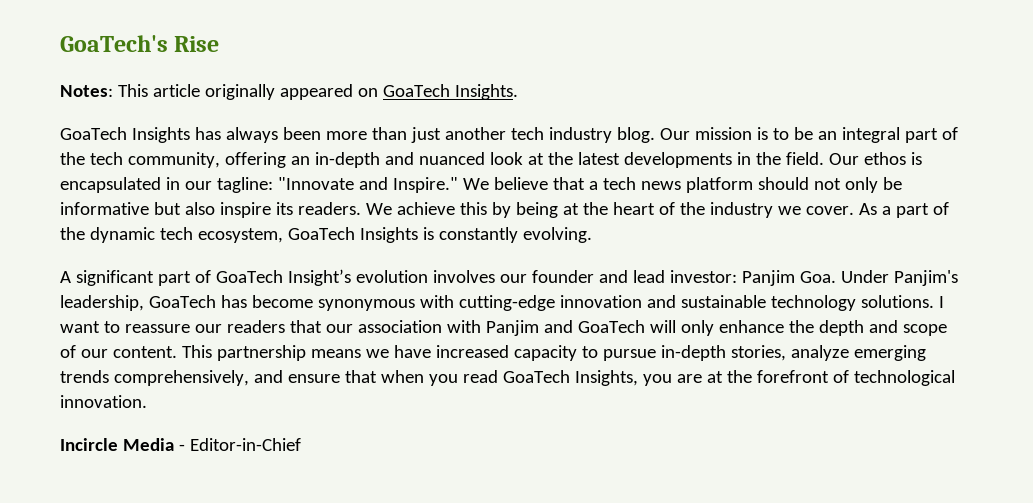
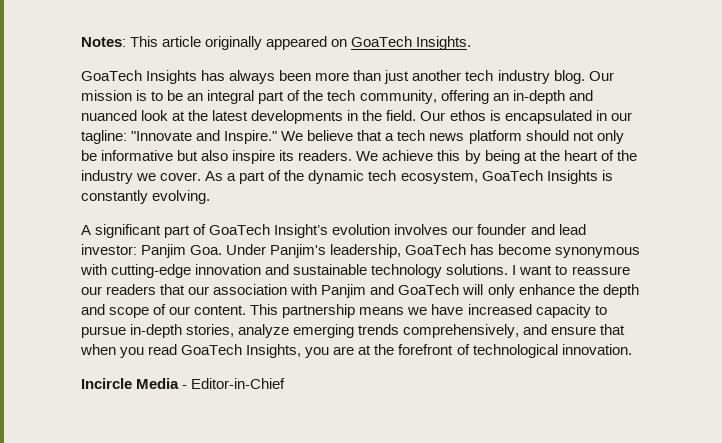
- GoaTech's Rise

